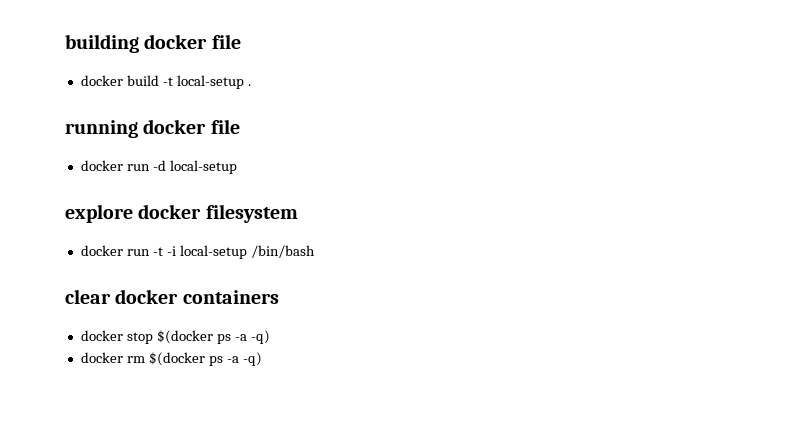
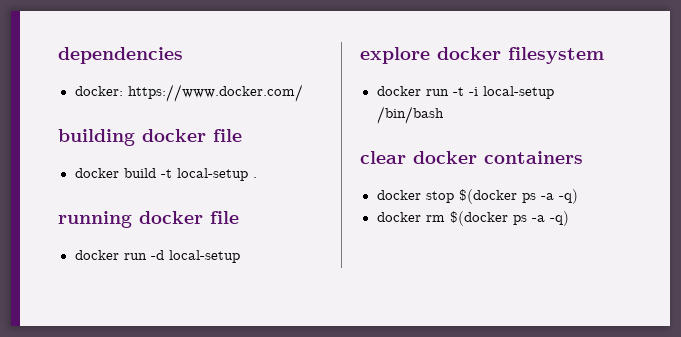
+ dependencies
+ docker: https://www.docker.com/

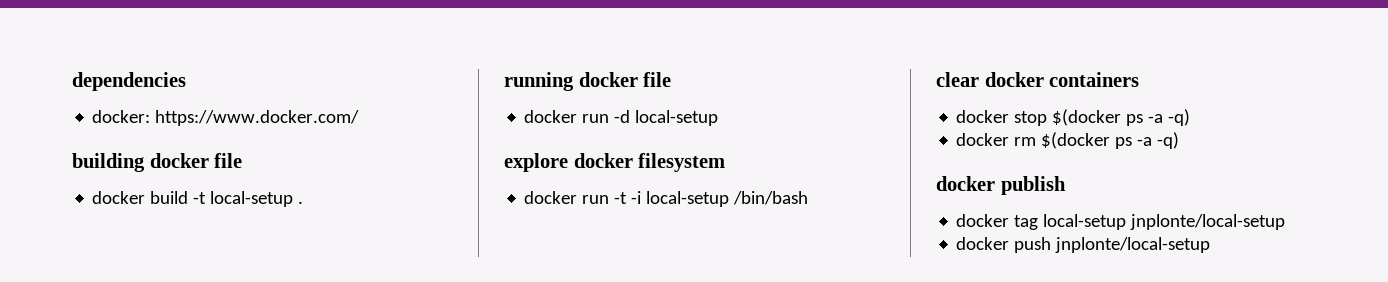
+ docker publish
+ docker tag local-setup jnplonte/local-setup
+ docker push jnplonte/local-setup

